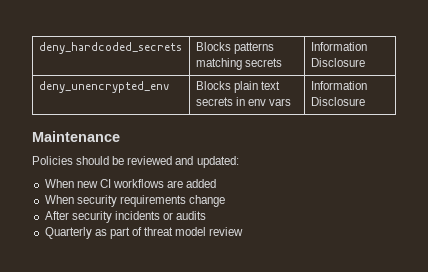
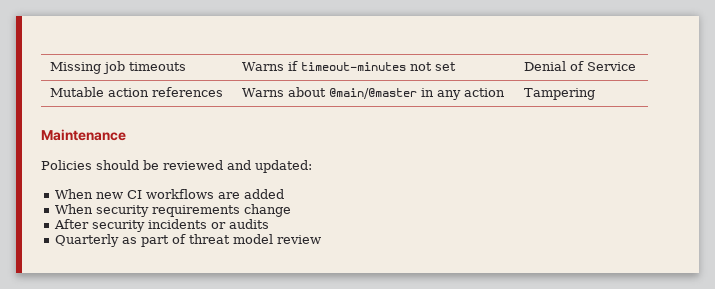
- deny_hardcoded_secrets | Blocks patterns matching secrets | Information Disclosure
- deny_unencrypted_env | Blocks plain text secrets in env vars | Information Disclosure
+ Missing job timeouts | Warns if timeout-minutes not set | Denial of Service
+ Mutable action references | Warns about @main/@master in any action | Tampering

